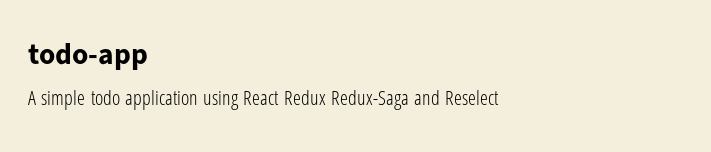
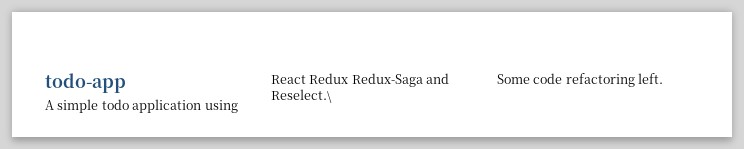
- A simple todo application using React Redux Redux-Saga and Reselect
+ A simple todo application using React Redux Redux-Saga and Reselect.\
+ Some code refactoring left.

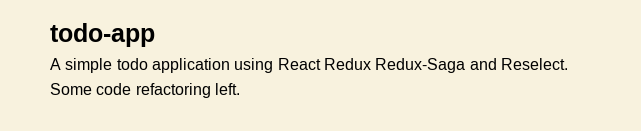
- A simple todo application using React Redux Redux-Saga and Reselect.\
+ A simple todo application using React Redux Redux-Saga and Reselect.

